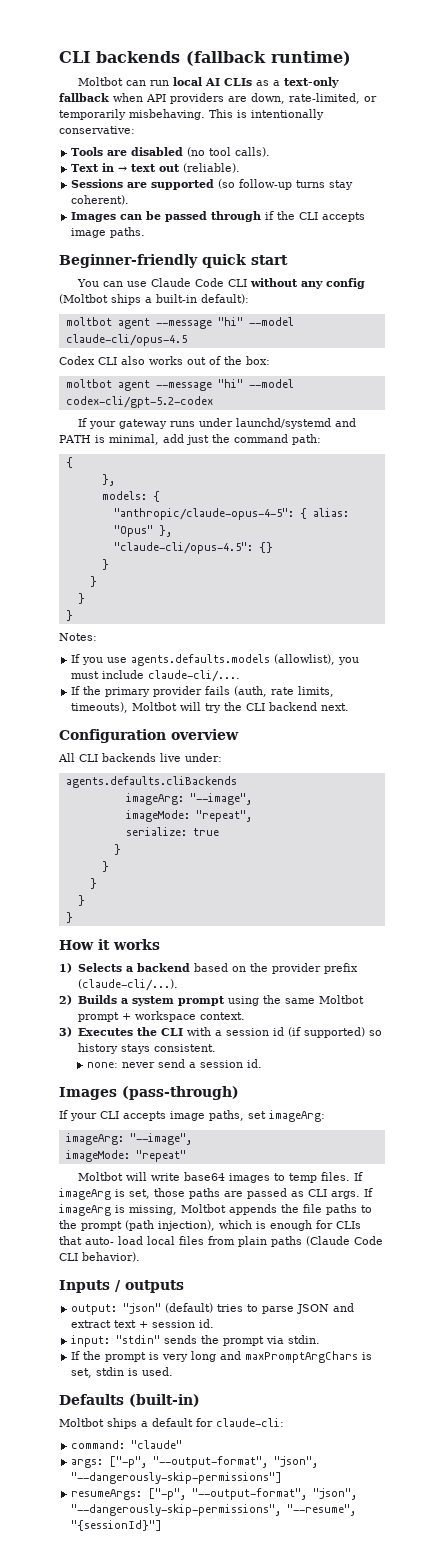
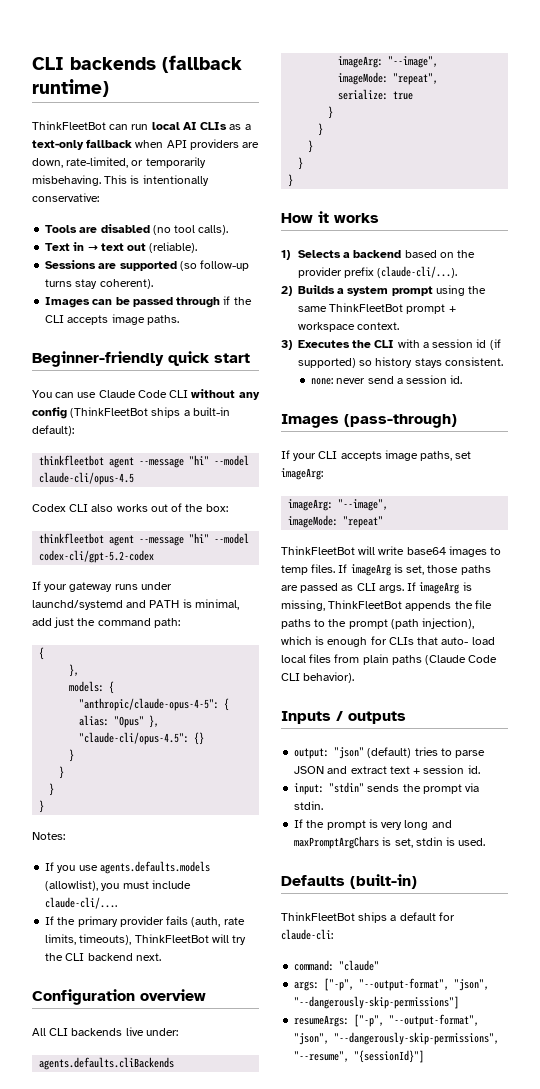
- Moltbot can run local AI CLIs as a text-only fallback when API providers are down, rate-limited, or temporarily misbehaving.
+ ThinkFleetBot can run local AI CLIs as a text-only fallback when API providers are down, rate-limited, or temporarily misbehaving.
- You can use Claude Code CLI without any config (Moltbot ships a built-in default):
+ You can use Claude Code CLI without any config (ThinkFleetBot ships a built-in default):
- moltbot agent --message "hi" --model claude-cli/opus-4.5
+ thinkfleetbot agent --message "hi" --model claude-cli/opus-4.5
- moltbot agent --message "hi" --model codex-cli/gpt-5.2-codex
+ thinkfleetbot agent --message "hi" --model codex-cli/gpt-5.2-codex
- If the primary provider fails (auth, rate limits, timeouts), Moltbot will try the CLI backend next.
+ If the primary provider fails (auth, rate limits, timeouts), ThinkFleetBot will try the CLI backend next.
- 2) Builds a system prompt using the same Moltbot prompt + workspace context.
+ 2) Builds a system prompt using the same ThinkFleetBot prompt + workspace context.
- Moltbot will write base64 images to temp files.
+ ThinkFleetBot will write base64 images to temp files.
- If imageArg is missing, Moltbot appends the file paths to the prompt (path injection), which is enough for CLIs that auto- load local files from plain paths (Claude Code CLI behavior).
+ If imageArg is missing, ThinkFleetBot appends the file paths to the prompt (path injection), which is enough for CLIs that auto- load local files from plain paths (Claude Code CLI behavior).
- Moltbot ships a default for claude-cli:
+ ThinkFleetBot ships a default for claude-cli:

